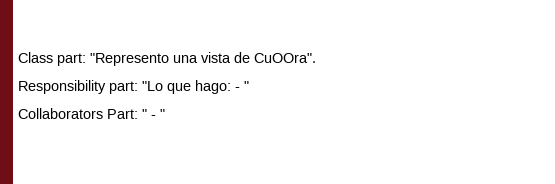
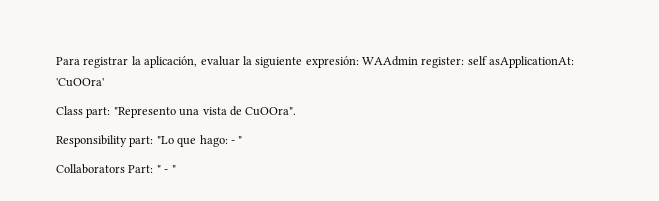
+ Para registrar la aplicación, evaluar la siguiente expresión: WAAdmin register: self asApplicationAt: 'CuOOra'

